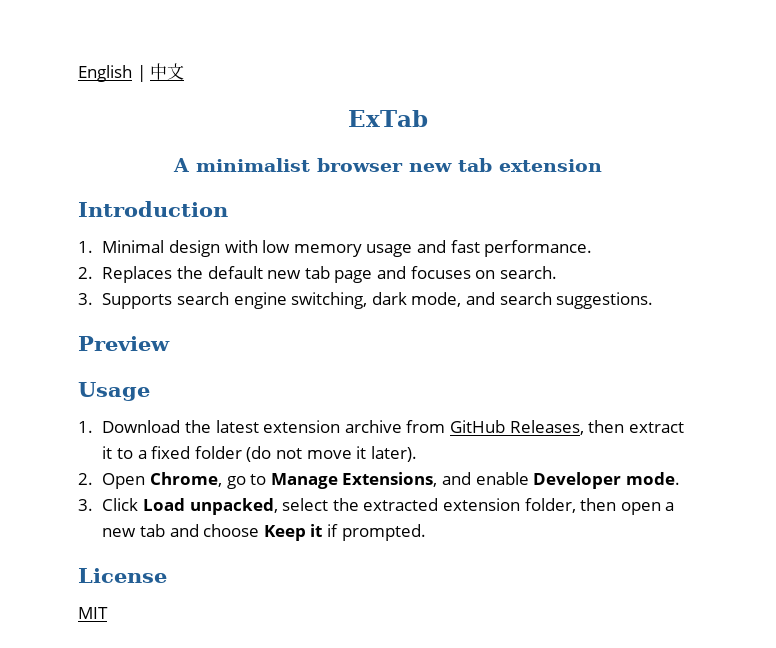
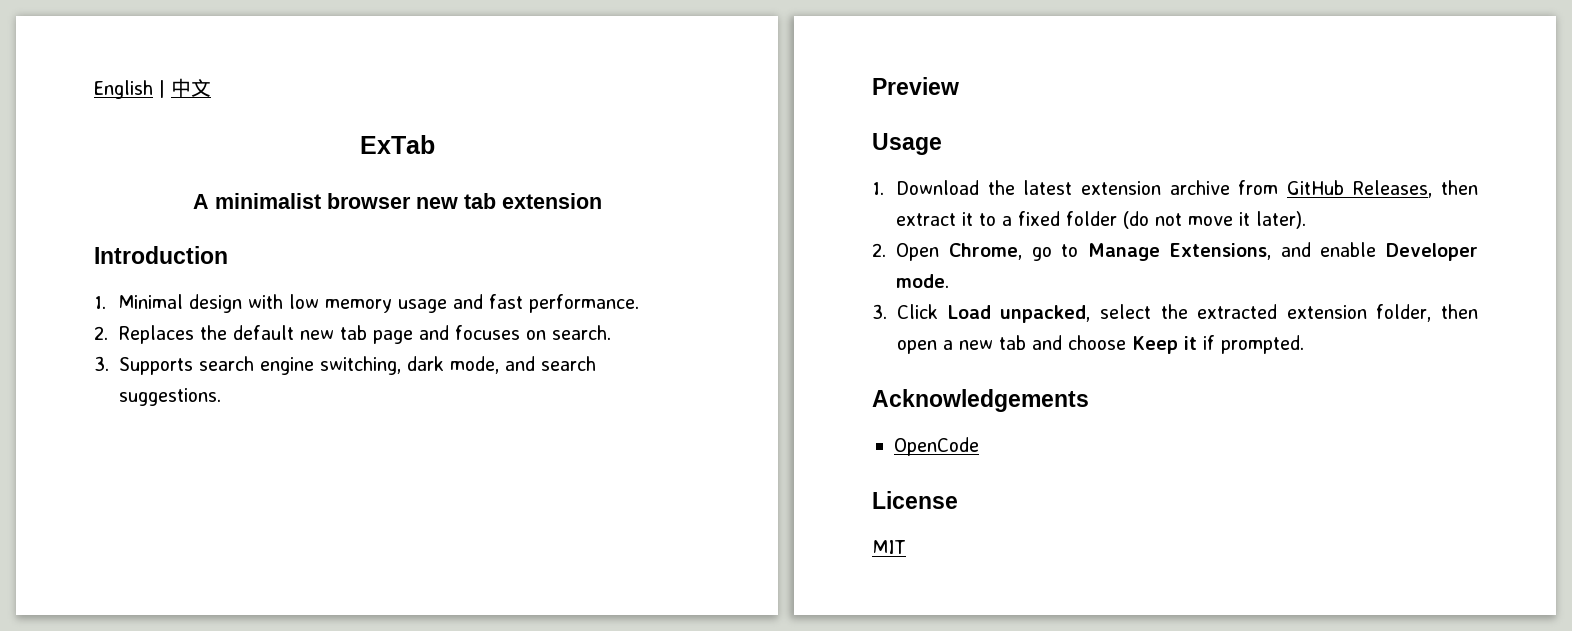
+ Acknowledgements
+ OpenCode

